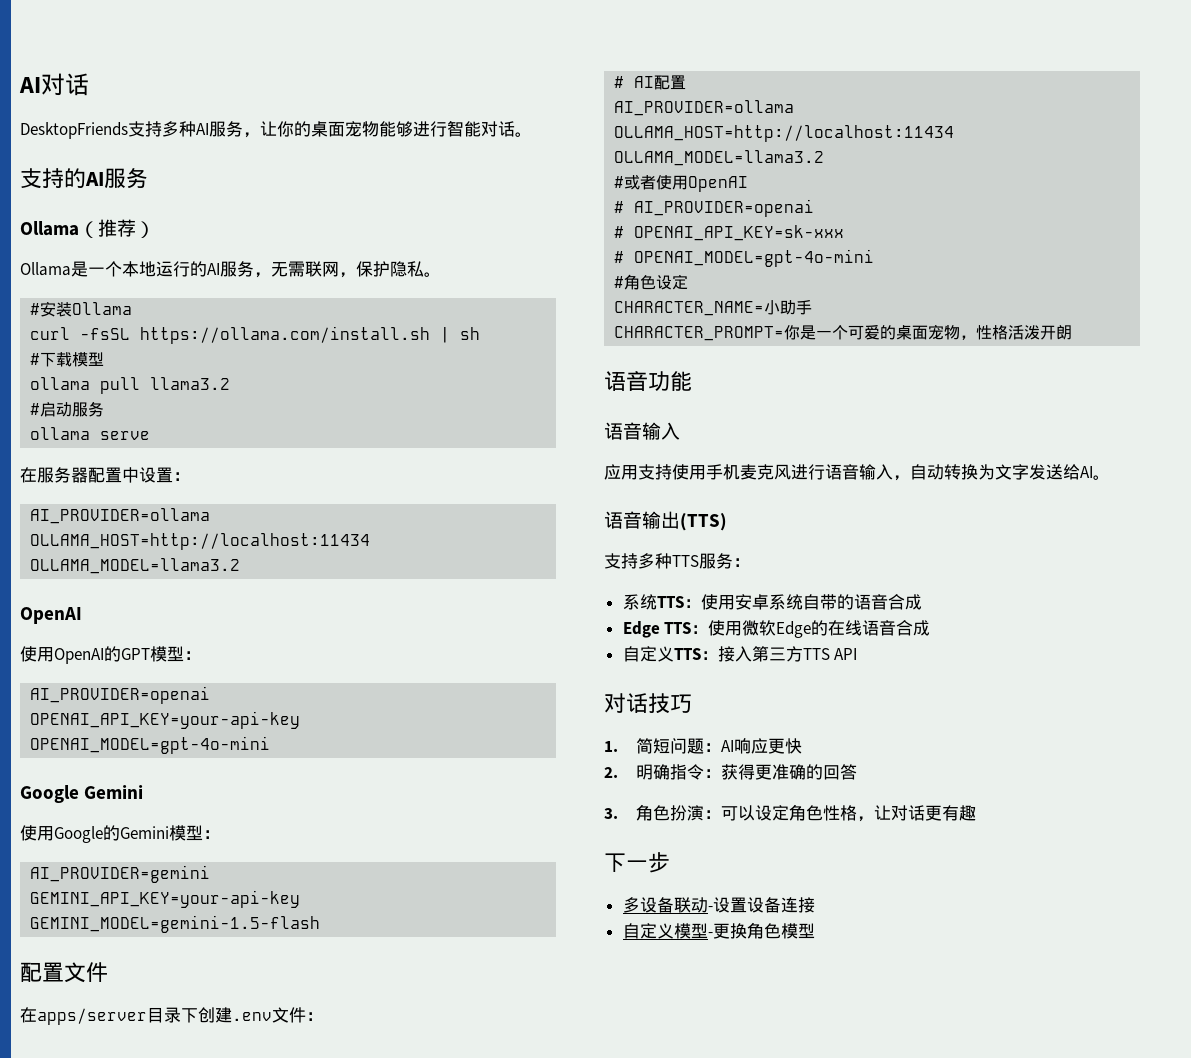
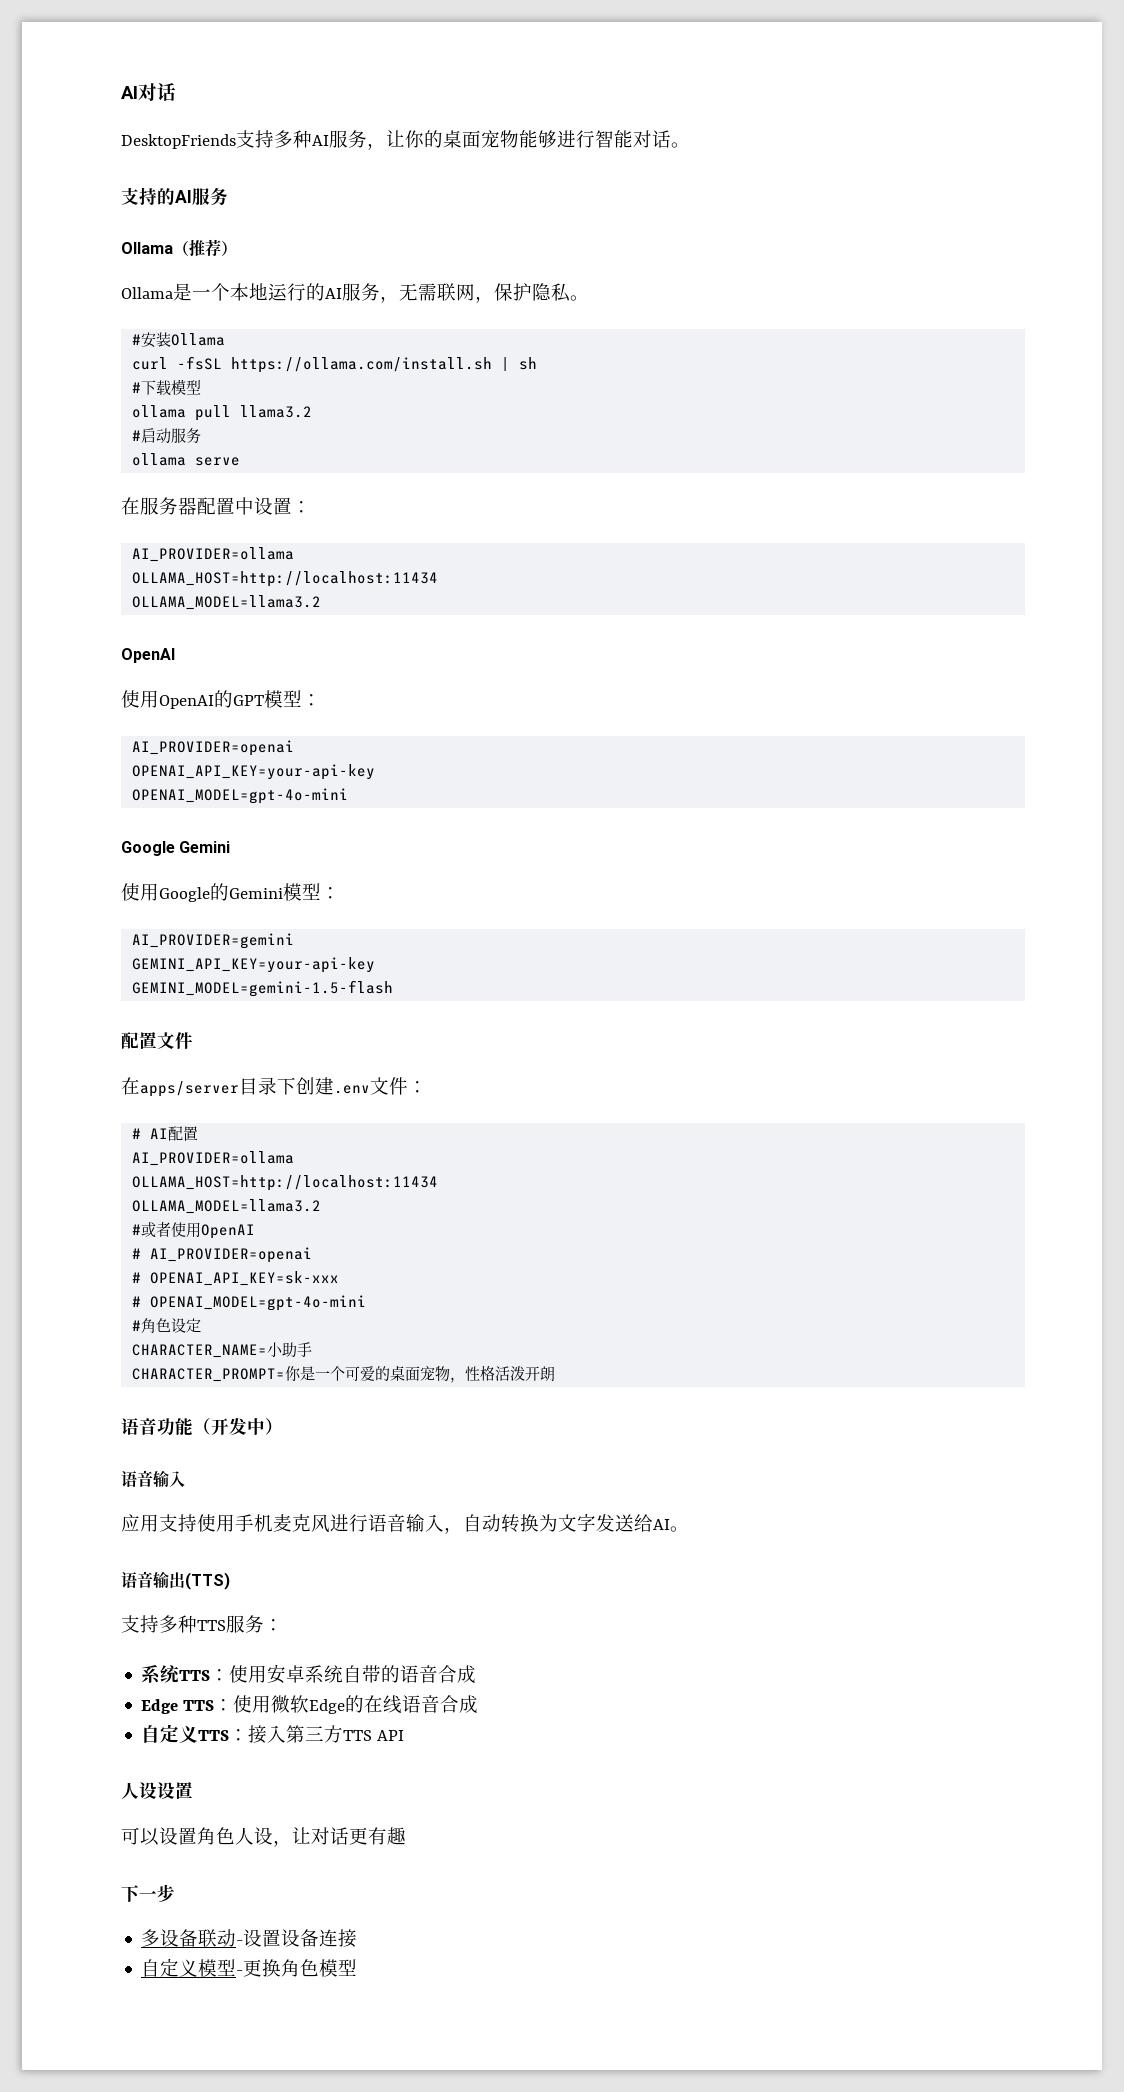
- 语音功能
+ 语音功能（开发中）
- 对话技巧
- 1.简短问题：AI响应更快
- 2.明确指令：获得更准确的回答
- 3.角色扮演：可以设定角色性格，让对话更有趣
+ 人设设置
+ 可以设置角色人设，让对话更有趣

